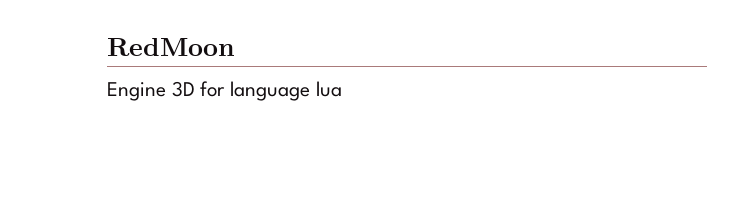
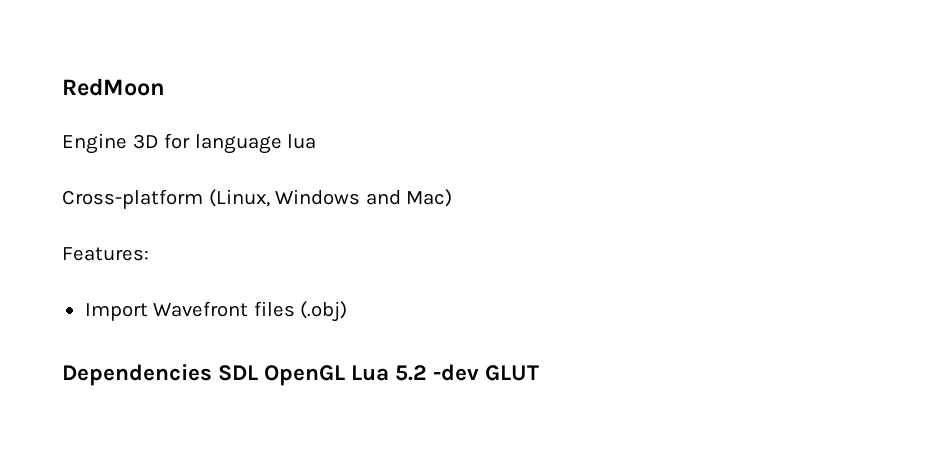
+ Cross-platform (Linux, Windows and Mac)
+ Features:
+ Import Wavefront files (.obj)
+ Dependencies SDL OpenGL Lua 5.2 -dev GLUT

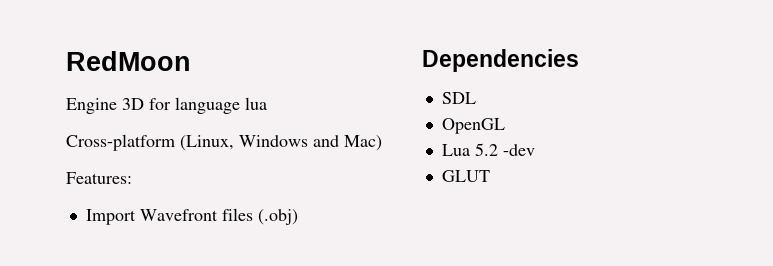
- Dependencies SDL OpenGL Lua 5.2 -dev GLUT
+ Dependencies
+ SDL
+ OpenGL
+ Lua 5.2 -dev
+ GLUT

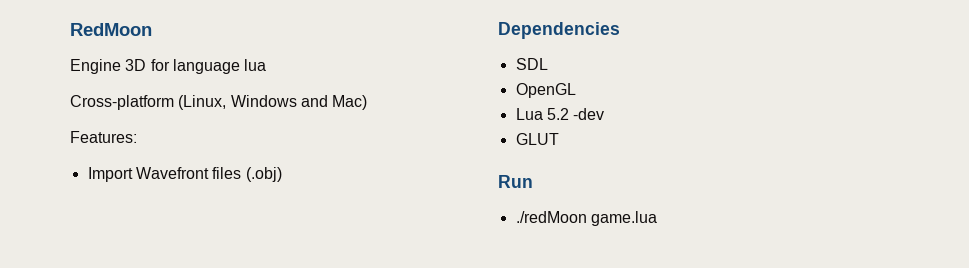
+ Run
+ ./redMoon game.lua

